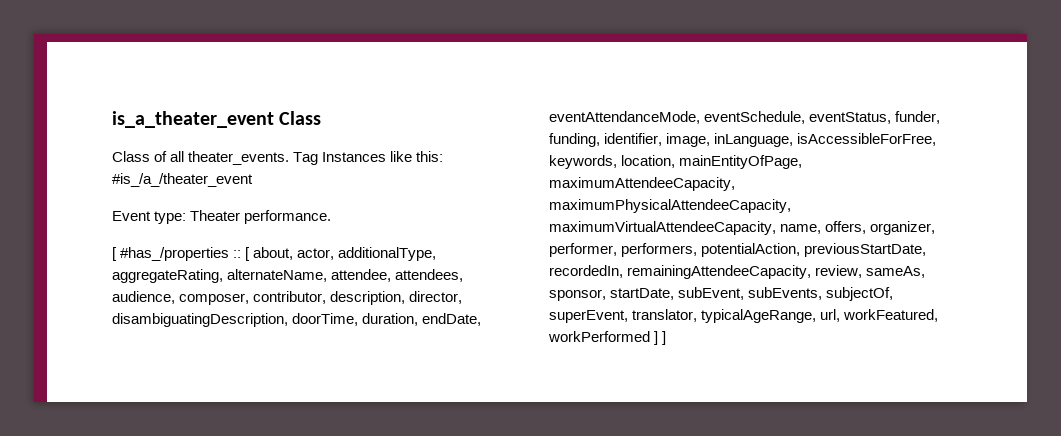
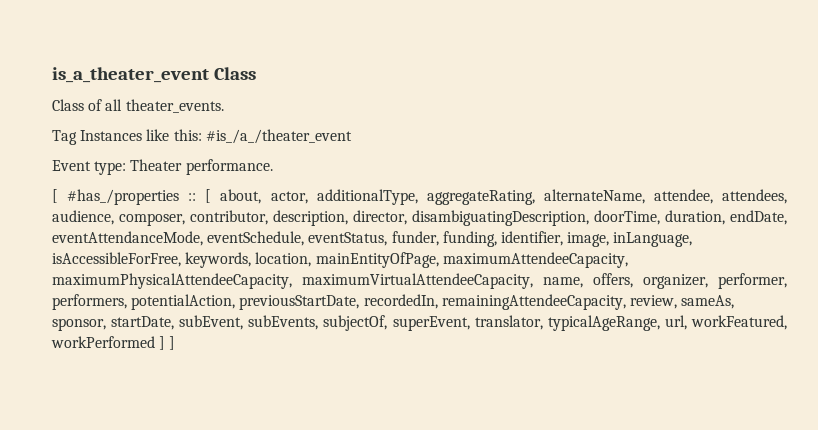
- Class of all theater_events. Tag Instances like this: #is_/a_/theater_event
+ Class of all theater_events.
+ Tag Instances like this: #is_/a_/theater_event

